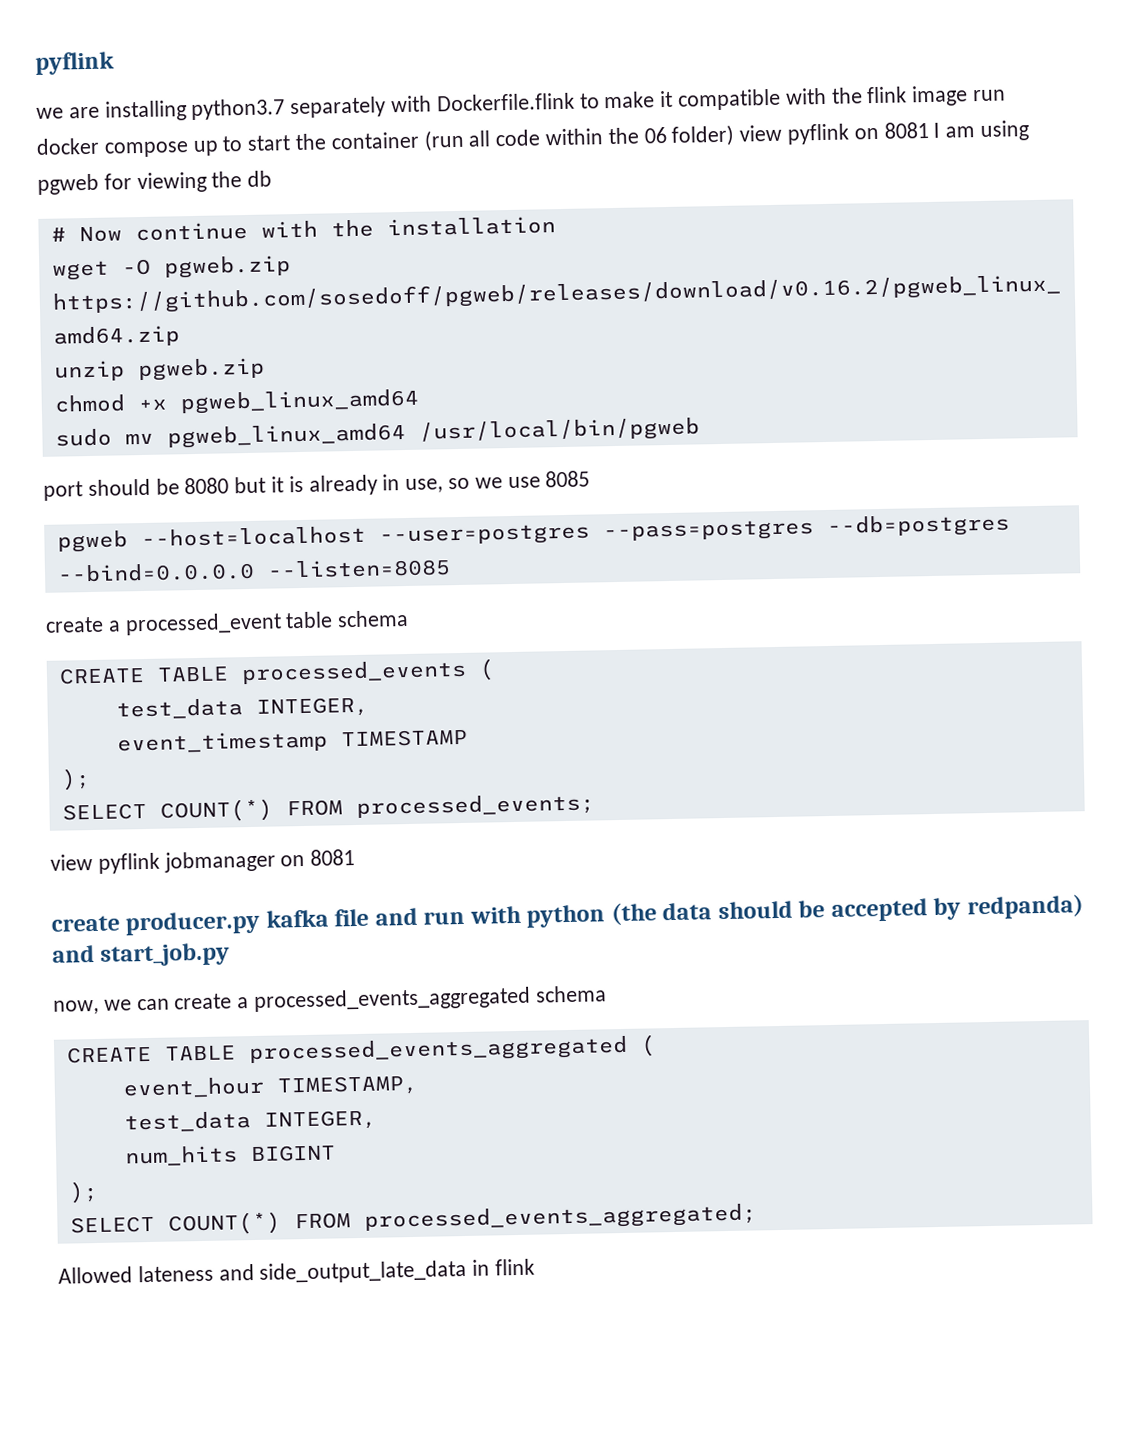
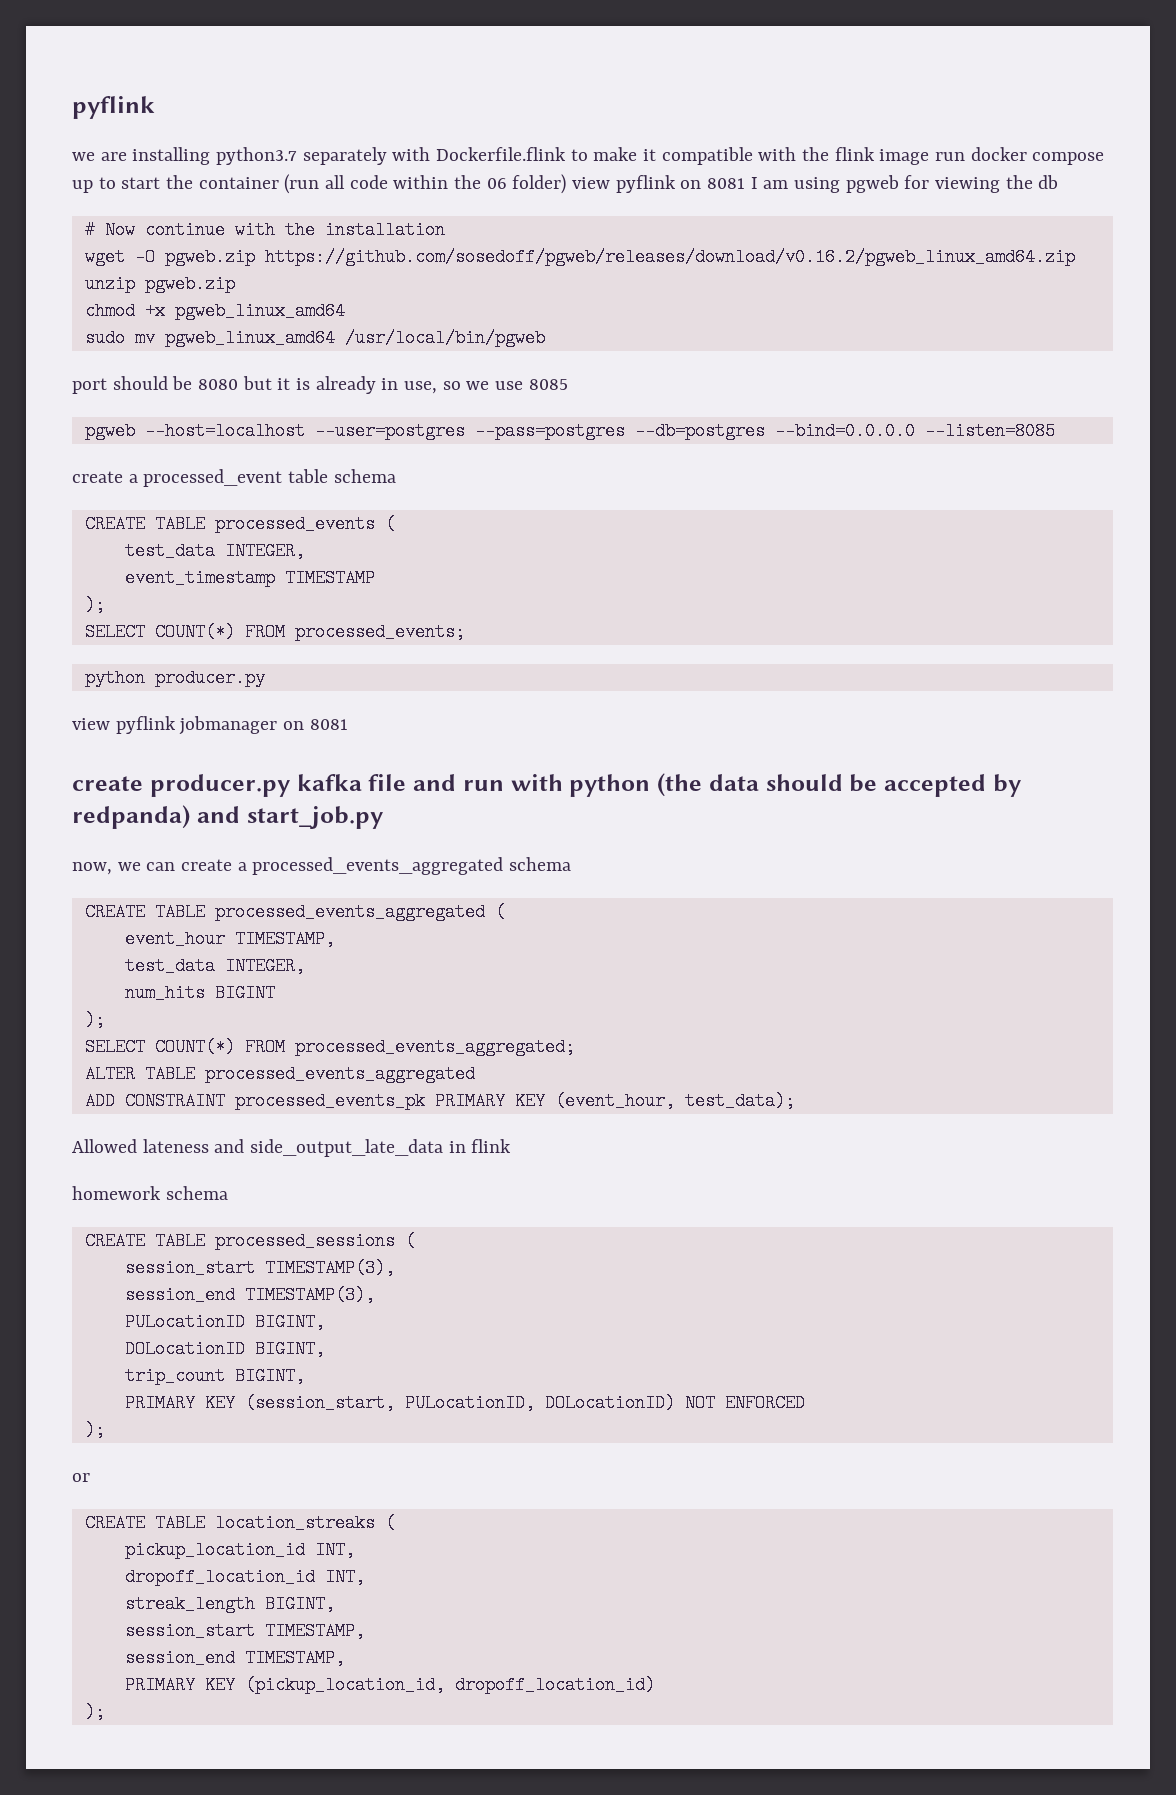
+ python producer.py
+ ALTER TABLE processed_events_aggregated
+ ADD CONSTRAINT processed_events_pk PRIMARY KEY (event_hour, test_data);
+ homework schema
+ CREATE TABLE processed_sessions (
+ session_start TIMESTAMP(3),
+ session_end TIMESTAMP(3),
+ PULocationID BIGINT,
+ DOLocationID BIGINT,
+ trip_count BIGINT,
+ PRIMARY KEY (session_start, PULocationID, DOLocationID) NOT ENFORCED
+ );
+ or
+ CREATE TABLE location_streaks (
+ pickup_location_id INT,
+ dropoff_location_id INT,
+ streak_length BIGINT,
+ session_start TIMESTAMP,
+ session_end TIMESTAMP,
+ PRIMARY KEY (pickup_location_id, dropoff_location_id)
+ );

